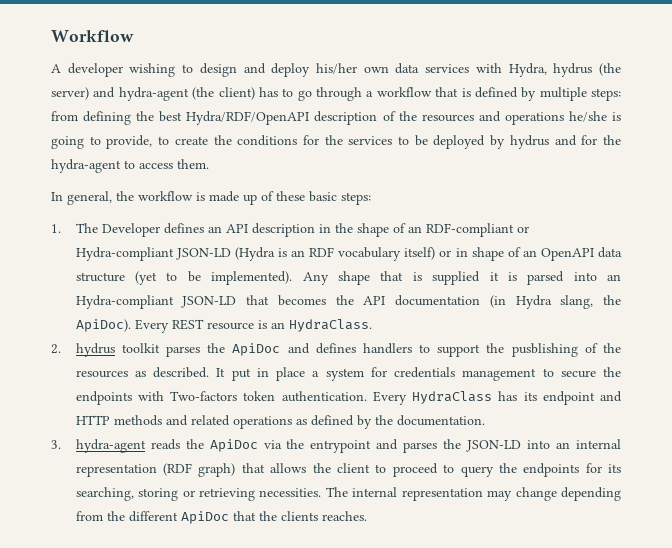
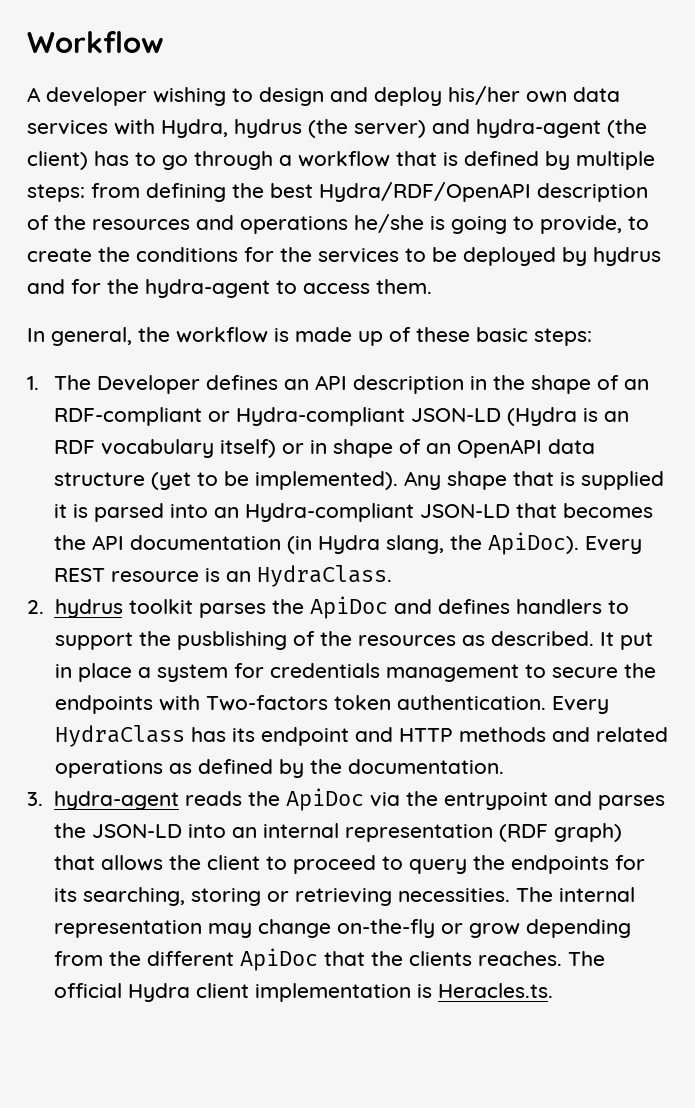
- The internal representation may change depending from the different ApiDoc that the clients reaches.
+ The internal representation may change on-the-fly or grow depending from the different ApiDoc that the clients reaches.
+ The official Hydra client implementation is Heracles.ts.

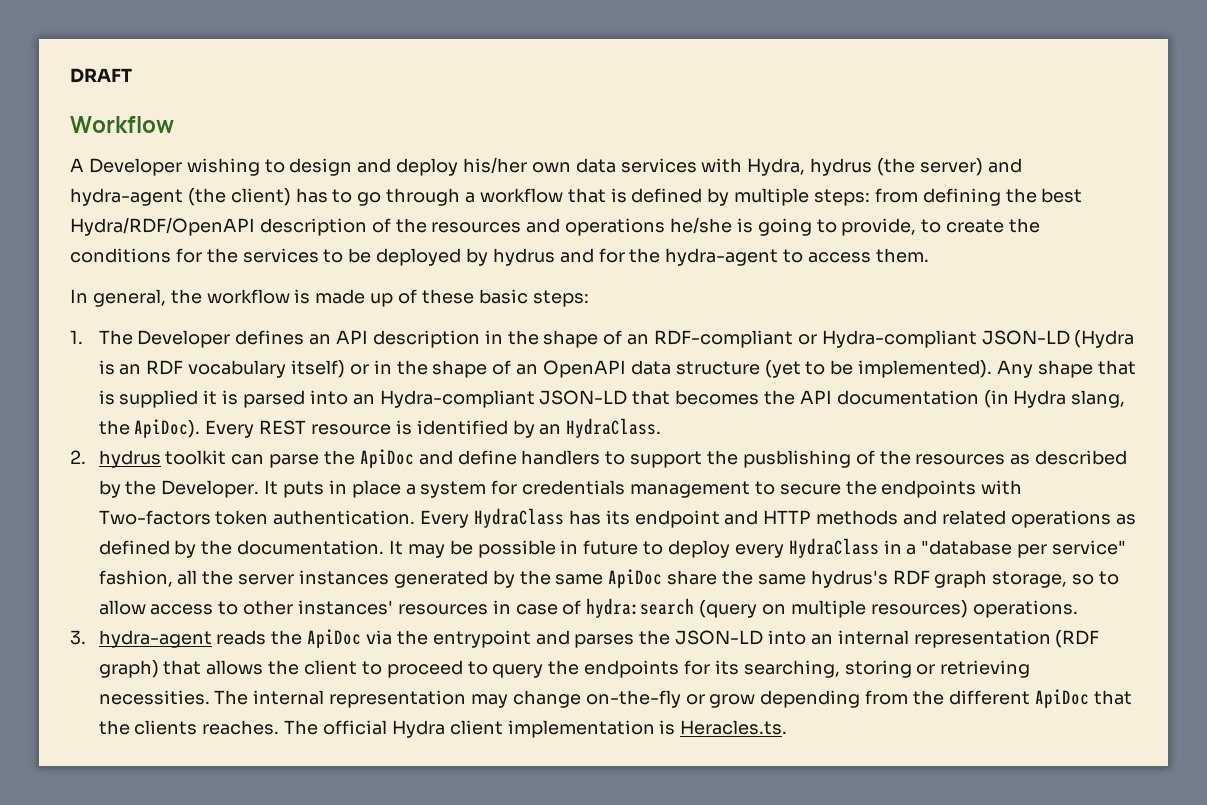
+ DRAFT
- A developer wishing to design and deploy his/her own data services with Hydra, hydrus (the server) and hydra-agent (the client) has to go through a workflow that is defined by multiple steps:
+ A Developer wishing to design and deploy his/her own data services with Hydra, hydrus (the server) and hydra-agent (the client) has to go through a workflow that is defined by multiple steps:
- 1. The Developer defines an API description in the shape of an RDF-compliant or Hydra-compliant JSON-LD (Hydra is an RDF vocabulary itself) or in shape of an OpenAPI data structure (yet to be implemented).
+ 1. The Developer defines an API description in the shape of an RDF-compliant or Hydra-compliant JSON-LD (Hydra is an RDF vocabulary itself) or in the shape of an OpenAPI data structure (yet to be implemented).
- Every REST resource is an HydraClass.
+ Every REST resource is identified by an HydraClass.
- 2. hydrus toolkit parses the ApiDoc and defines handlers to support the pusblishing of the resources as described. It put in place a system for credentials management to secure the endpoints with Two-factors token authentication.
+ 2. hydrus toolkit can parse the ApiDoc and define handlers to support the pusblishing of the resources as described by the Developer. It puts in place a system for credentials management to secure the endpoints with Two-factors token authentication.
+ It may be possible in future to deploy every HydraClass in a "database per service" fashion, all the server instances generated by the same ApiDoc share the same hydrus's RDF graph storage, so to allow access to other instances' resources in case of hydra:search (query on multiple resources) operations.

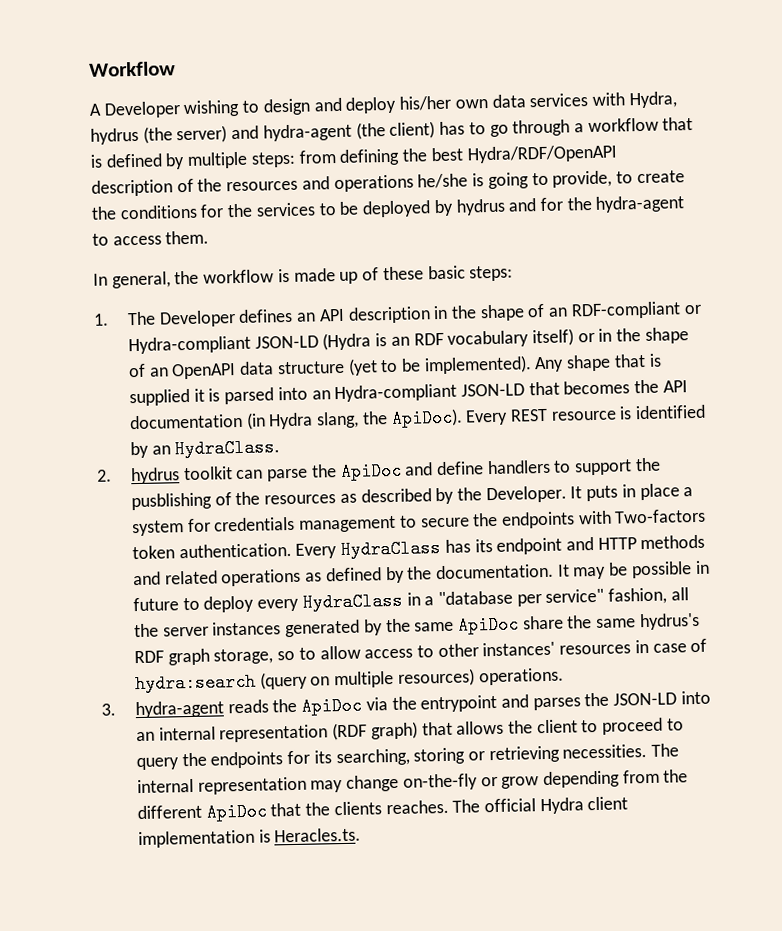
- DRAFT

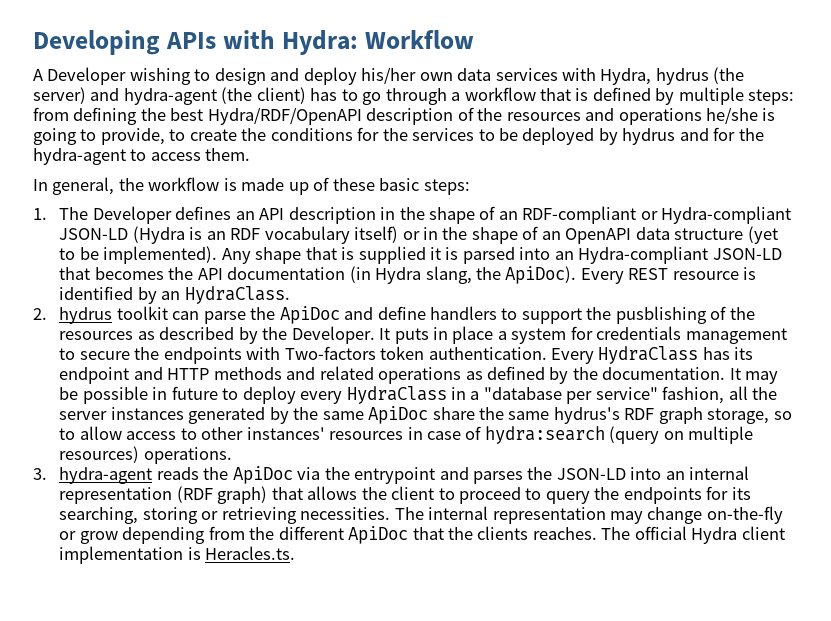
- Workflow
+ Developing APIs with Hydra: Workflow

